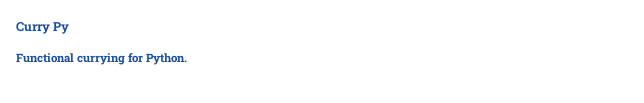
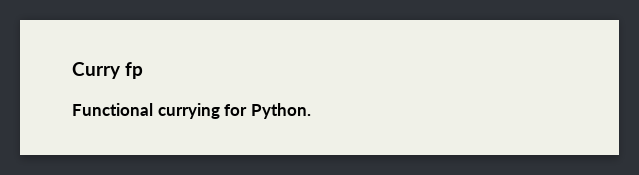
- Curry Py
+ Curry fp

